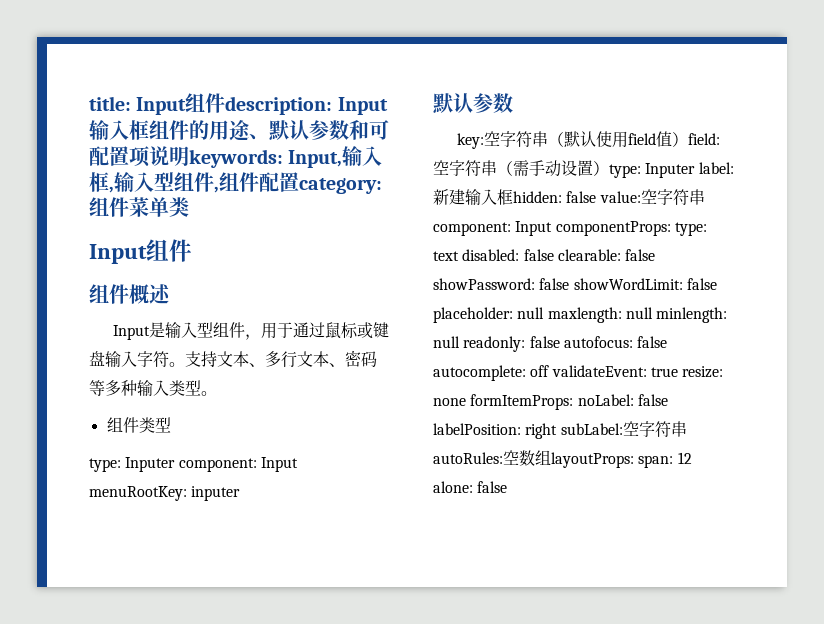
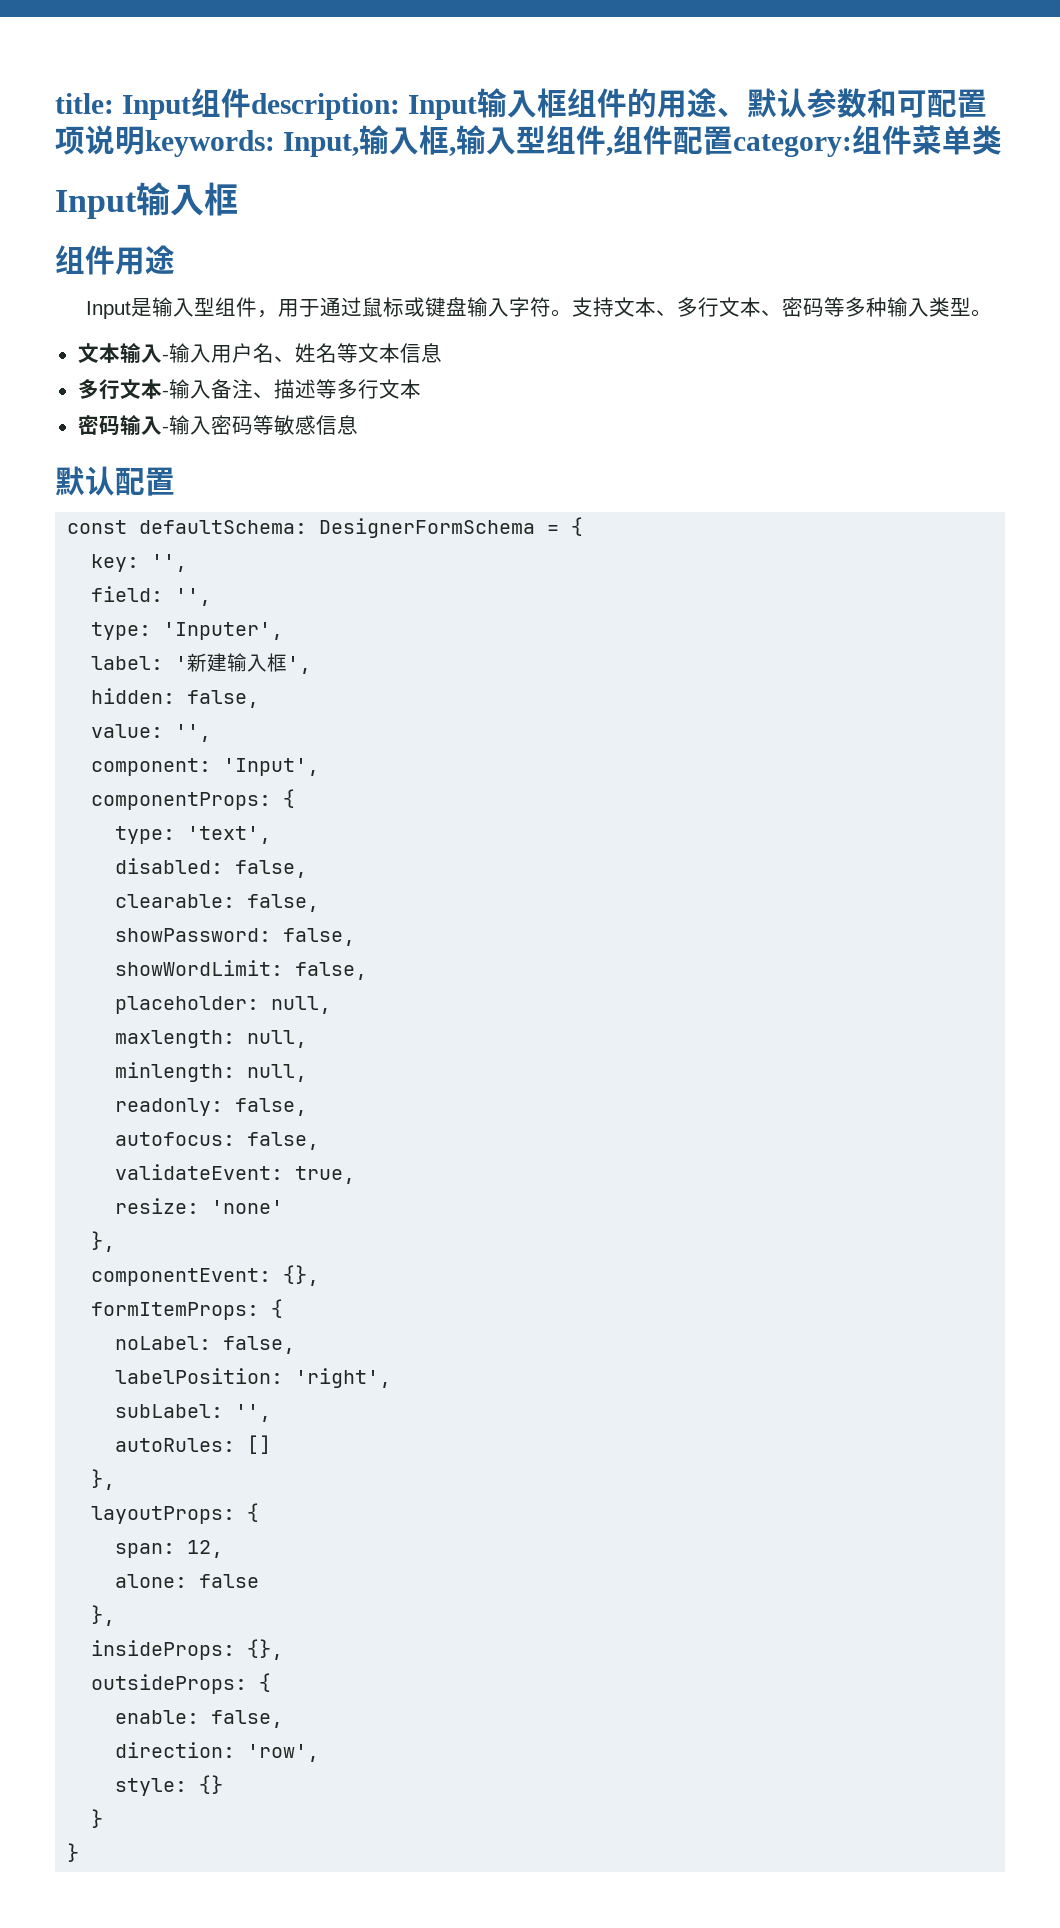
  title: Input组件description: Input输入框组件的用途、默认参数和可配置项说明keywords: Input,输入框,输入型组件,组件配置category:组件菜单类
- Input组件
- 组件概述
+ Input输入框
+ 组件用途
- 组件类型
- type: Inputer component: Input menuRootKey: inputer
- 默认参数
- key:空字符串（默认使用field值）field:空字符串（需手动设置）type: Inputer label:新建输入框hidden: false value:空字符串component: Input componentProps: type: text disabled: false clearable: false showPassword: false showWordLimit: false placeholder: null maxlength: null minlength: null readonly: false autofocus: false autocomplete: off validateEvent: true resize: none formItemProps: noLabel: false labelPosition: right subLabel:空字符串autoRules:空数组layoutProps: span: 12 alone: false
+ 文本输入-输入用户名、姓名等文本信息
+ 多行文本-输入备注、描述等多行文本
+ 密码输入-输入密码等敏感信息
+ 默认配置
+ const defaultSchema: DesignerFormSchema = {
+ key: '',
+ field: '',
+ type: 'Inputer',
+ label: '新建输入框',
+ hidden: false,
+ value: '',
+ component: 'Input',
+ componentProps: {
+ type: 'text',
+ disabled: false,
+ clearable: false,
+ showPassword: false,
+ showWordLimit: false,
+ placeholder: null,
+ maxlength: null,
+ minlength: null,
+ readonly: false,
+ autofocus: false,
+ validateEvent: true,
+ resize: 'none'
+ },
+ componentEvent: {},
+ formItemProps: {
+ noLabel: false,
+ labelPosition: 'right',
+ subLabel: '',
+ autoRules: []
+ },
+ layoutProps: {
+ span: 12,
+ alone: false
+ },
+ insideProps: {},
+ outsideProps: {
+ enable: false,
+ direction: 'row',
+ style: {}
+ }
+ }

